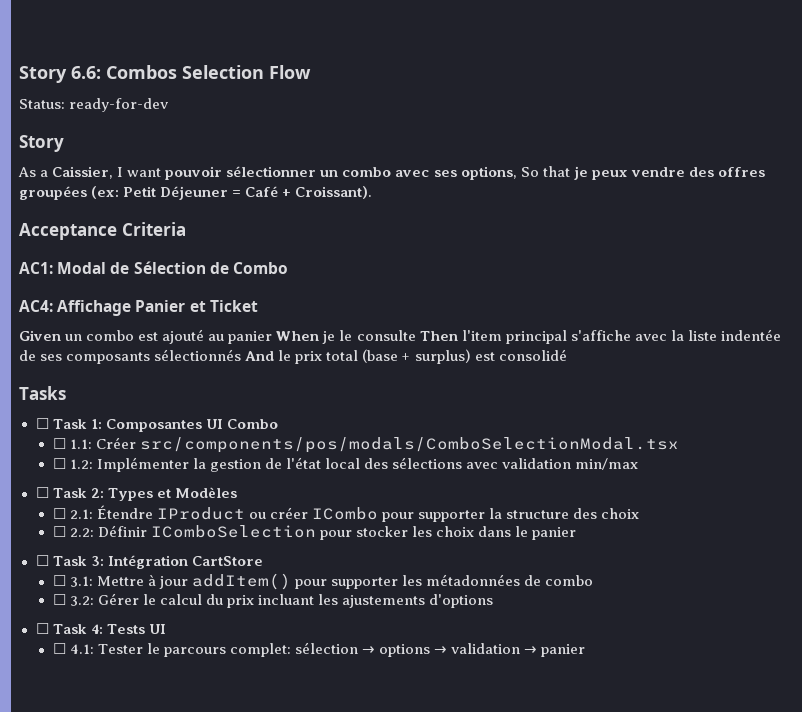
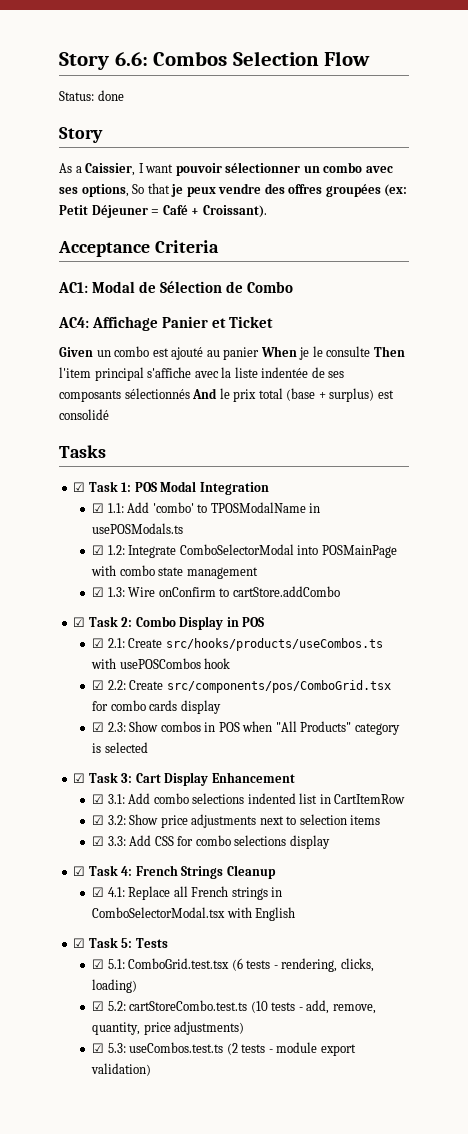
- Status: ready-for-dev
+ Status: done
- ☐ Task 1: Composantes UI Combo
- ☐ 1.1: Créer src/components/pos/modals/ComboSelectionModal.tsx
- ☐ 1.2: Implémenter la gestion de l'état local des sélections avec validation min/max
- ☐ Task 2: Types et Modèles
- ☐ 2.1: Étendre IProduct ou créer ICombo pour supporter la structure des choix
- ☐ 2.2: Définir IComboSelection pour stocker les choix dans le panier
- ☐ Task 3: Intégration CartStore
- ☐ 3.1: Mettre à jour addItem() pour supporter les métadonnées de combo
- ☐ 3.2: Gérer le calcul du prix incluant les ajustements d'options
- ☐ Task 4: Tests UI
- ☐ 4.1: Tester le parcours complet: sélection → options → validation → panier
+ ☑ Task 1: POS Modal Integration
+ ☑ 1.1: Add 'combo' to TPOSModalName in usePOSModals.ts
+ ☑ 1.2: Integrate ComboSelectorModal into POSMainPage with combo state management
+ ☑ 1.3: Wire onConfirm to cartStore.addCombo
+ ☑ Task 2: Combo Display in POS
+ ☑ 2.1: Create src/hooks/products/useCombos.ts with usePOSCombos hook
+ ☑ 2.2: Create src/components/pos/ComboGrid.tsx for combo cards display
+ ☑ 2.3: Show combos in POS when "All Products" category is selected
+ ☑ Task 3: Cart Display Enhancement
+ ☑ 3.1: Add combo selections indented list in CartItemRow
+ ☑ 3.2: Show price adjustments next to selection items
+ ☑ 3.3: Add CSS for combo selections display
+ ☑ Task 4: French Strings Cleanup
+ ☑ 4.1: Replace all French strings in ComboSelectorModal.tsx with English
+ ☑ Task 5: Tests
+ ☑ 5.1: ComboGrid.test.tsx (6 tests - rendering, clicks, loading)
+ ☑ 5.2: cartStoreCombo.test.ts (10 tests - add, remove, quantity, price adjustments)
+ ☑ 5.3: useCombos.test.ts (2 tests - module export validation)

